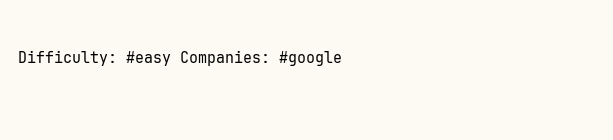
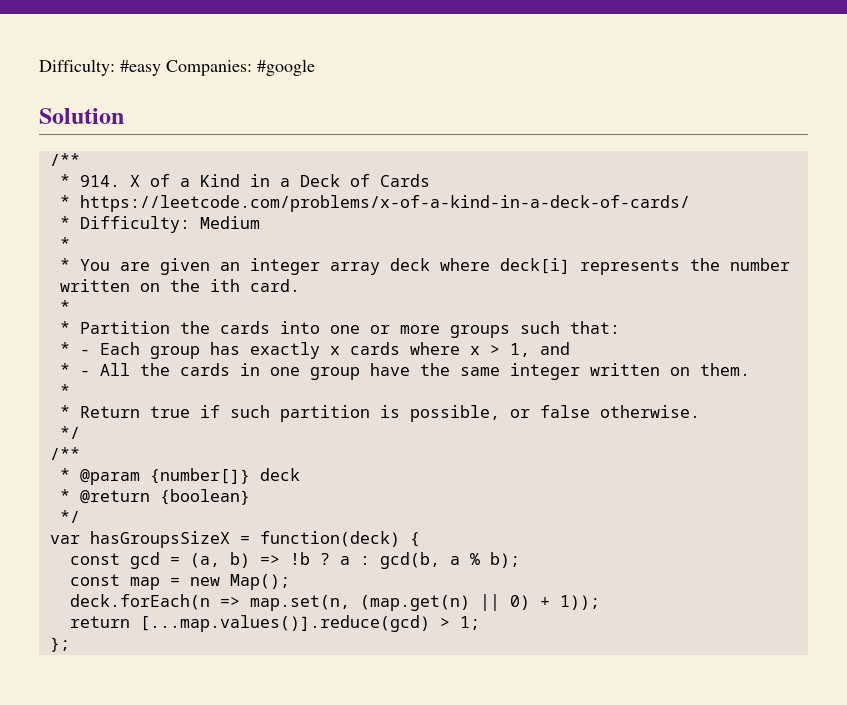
+ Solution
+ /**
+ * 914. X of a Kind in a Deck of Cards
+ * https://leetcode.com/problems/x-of-a-kind-in-a-deck-of-cards/
+ * Difficulty: Medium
+ *
+ * You are given an integer array deck where deck[i] represents the number written on the ith card.
+ *
+ * Partition the cards into one or more groups such that:
+ * - Each group has exactly x cards where x > 1, and
+ * - All the cards in one group have the same integer written on them.
+ *
+ * Return true if such partition is possible, or false otherwise.
+ */
+ /**
+ * @param {number[]} deck
+ * @return {boolean}
+ */
+ var hasGroupsSizeX = function(deck) {
+ const gcd = (a, b) => !b ? a : gcd(b, a % b);
+ const map = new Map();
+ deck.forEach(n => map.set(n, (map.get(n) || 0) + 1));
+ return [...map.values()].reduce(gcd) > 1;
+ };

